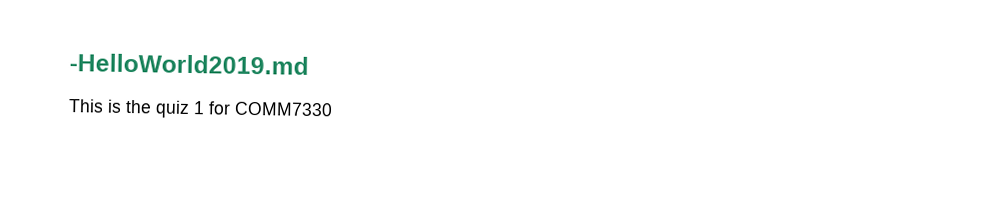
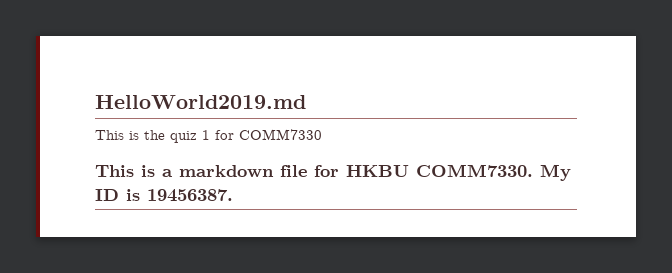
- -HelloWorld2019.md
+ HelloWorld2019.md
+ This is a markdown file for HKBU COMM7330. My ID is 19456387.

